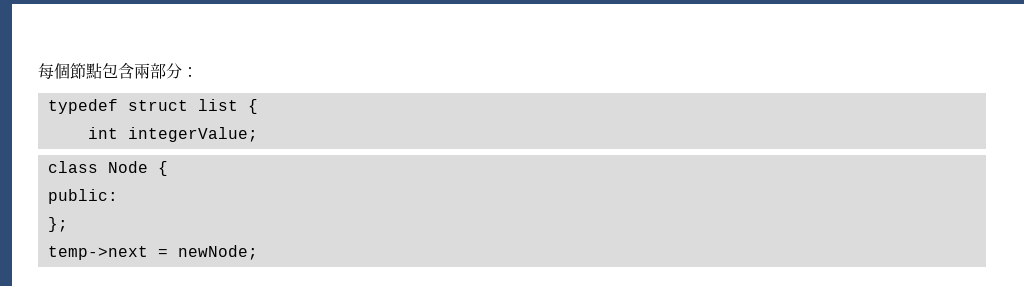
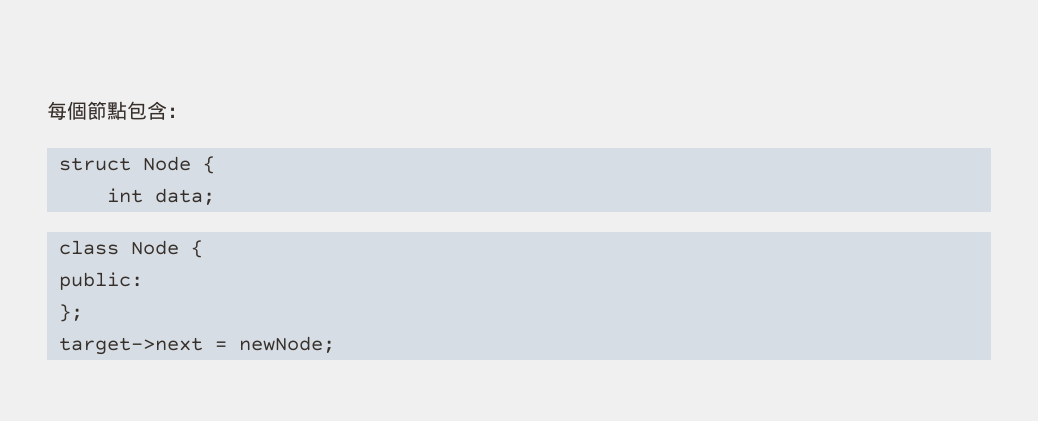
- 每個節點包含兩部分：
+ 每個節點包含：
- typedef struct list {
+ struct Node {
- int integerValue;
+ int data;
- temp->next = newNode;
+ target->next = newNode;

